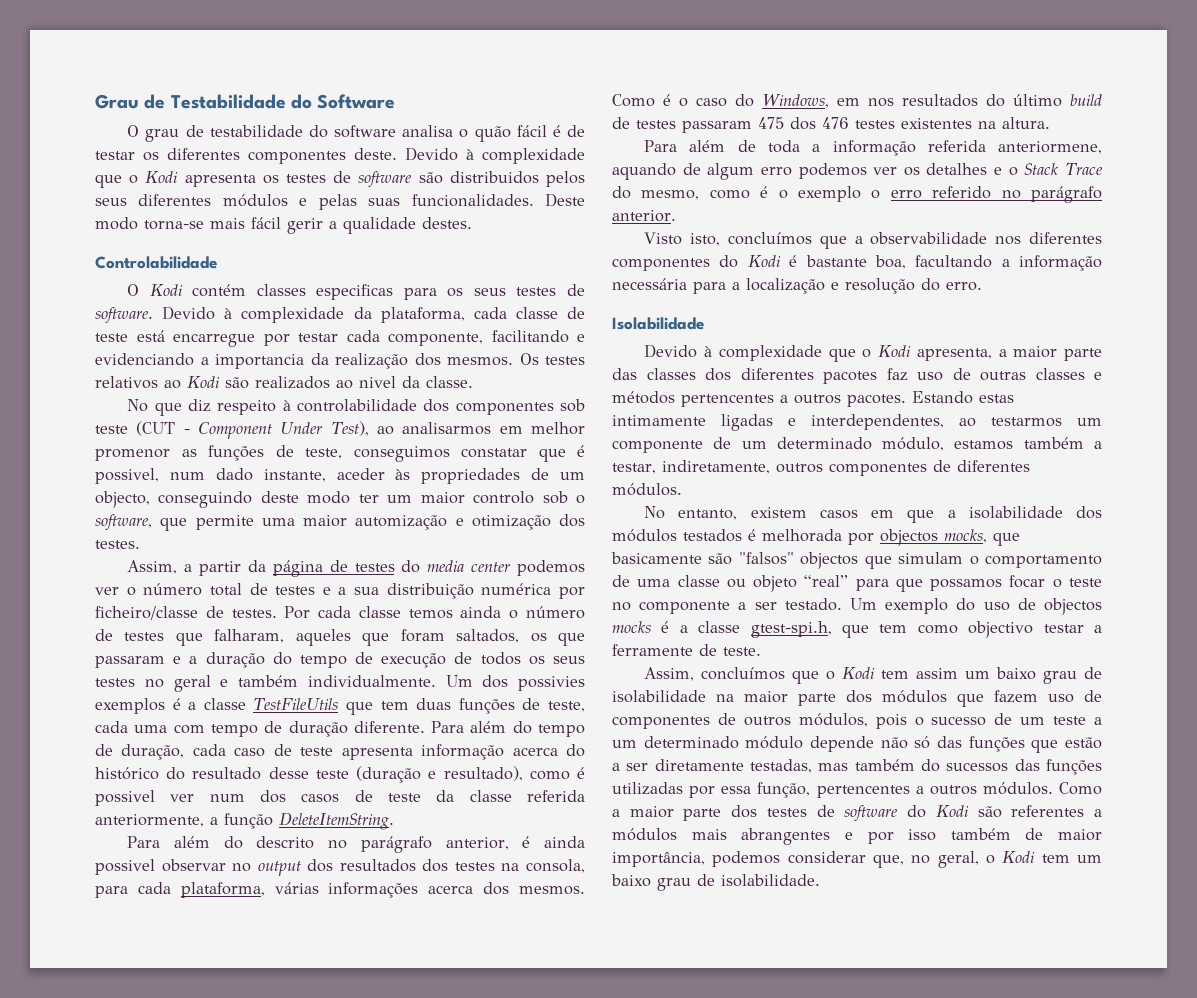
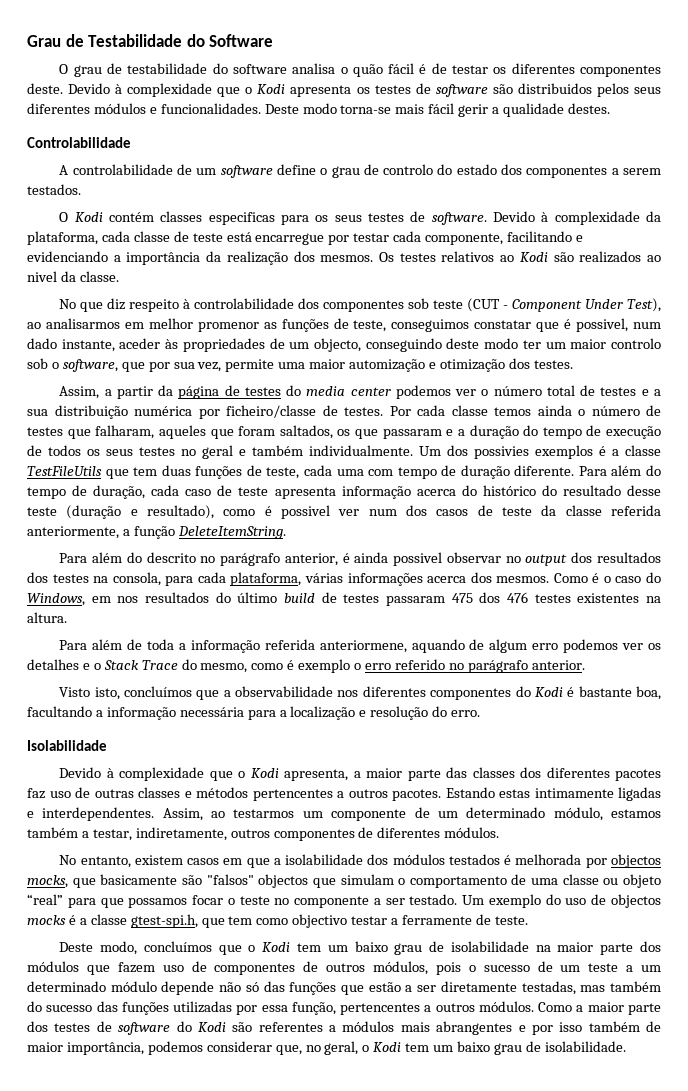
- Devido à complexidade que o Kodi apresenta os testes de software são distribuidos pelos seus diferentes módulos e pelas suas funcionalidades.
+ Devido à complexidade que o Kodi apresenta os testes de software são distribuidos pelos seus diferentes módulos e funcionalidades.
+ A controlabilidade de um software define o grau de controlo do estado dos componentes a serem testados.
- Devido à complexidade da plataforma, cada classe de teste está encarregue por testar cada componente, facilitando e evidenciando a importancia da realização dos mesmos.
+ Devido à complexidade da plataforma, cada classe de teste está encarregue por testar cada componente, facilitando e evidenciando a importância da realização dos mesmos.
- No que diz respeito à controlabilidade dos componentes sob teste (CUT - Component Under Test), ao analisarmos em melhor promenor as funções de teste, conseguimos constatar que é possivel, num dado instante, aceder às propriedades de um objecto, conseguindo deste modo ter um maior controlo sob o software, que permite uma maior automização e otimização dos testes.
+ No que diz respeito à controlabilidade dos componentes sob teste (CUT - Component Under Test), ao analisarmos em melhor promenor as funções de teste, conseguimos constatar que é possivel, num dado instante, aceder às propriedades de um objecto, conseguindo deste modo ter um maior controlo sob o software, que por sua vez, permite uma maior automização e otimização dos testes.
- Para além de toda a informação referida anteriormene, aquando de algum erro podemos ver os detalhes e o Stack Trace do mesmo, como é o exemplo o erro referido no parágrafo anterior.
+ Para além de toda a informação referida anteriormene, aquando de algum erro podemos ver os detalhes e o Stack Trace do mesmo, como é exemplo o erro referido no parágrafo anterior.
- Estando estas intimamente ligadas e interdependentes, ao testarmos um componente de um determinado módulo, estamos também a testar, indiretamente, outros componentes de diferentes módulos.
+ Estando estas intimamente ligadas e interdependentes. Assim, ao testarmos um componente de um determinado módulo, estamos também a testar, indiretamente, outros componentes de diferentes módulos.
- Assim, concluímos que o Kodi tem assim um baixo grau de isolabilidade na maior parte dos módulos que fazem uso de componentes de outros módulos, pois o sucesso de um teste a um determinado módulo depende não só das funções que estão a ser diretamente testadas, mas também do sucessos das funções utilizadas por essa função, pertencentes a outros módulos.
+ Deste modo, concluímos que o Kodi tem um baixo grau de isolabilidade na maior parte dos módulos que fazem uso de componentes de outros módulos, pois o sucesso de um teste a um determinado módulo depende não só das funções que estão a ser diretamente testadas, mas também do sucesso das funções utilizadas por essa função, pertencentes a outros módulos.

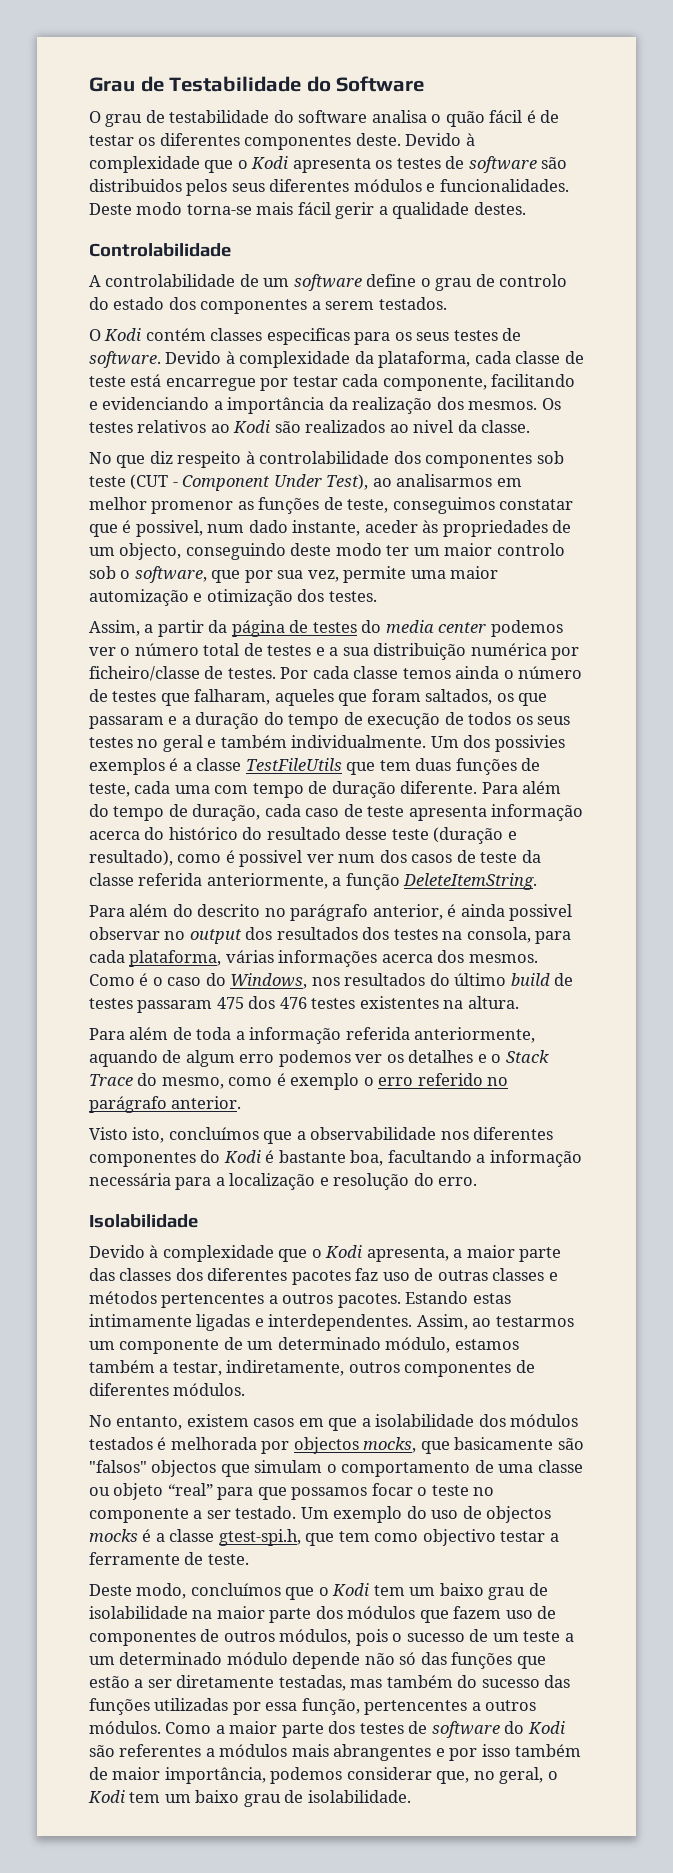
- Como é o caso do Windows, em nos resultados do último build de testes passaram 475 dos 476 testes existentes na altura.
+ Como é o caso do Windows, nos resultados do último build de testes passaram 475 dos 476 testes existentes na altura.
- Para além de toda a informação referida anteriormene, aquando de algum erro podemos ver os detalhes e o Stack Trace do mesmo, como é exemplo o erro referido no parágrafo anterior.
+ Para além de toda a informação referida anteriormente, aquando de algum erro podemos ver os detalhes e o Stack Trace do mesmo, como é exemplo o erro referido no parágrafo anterior.

